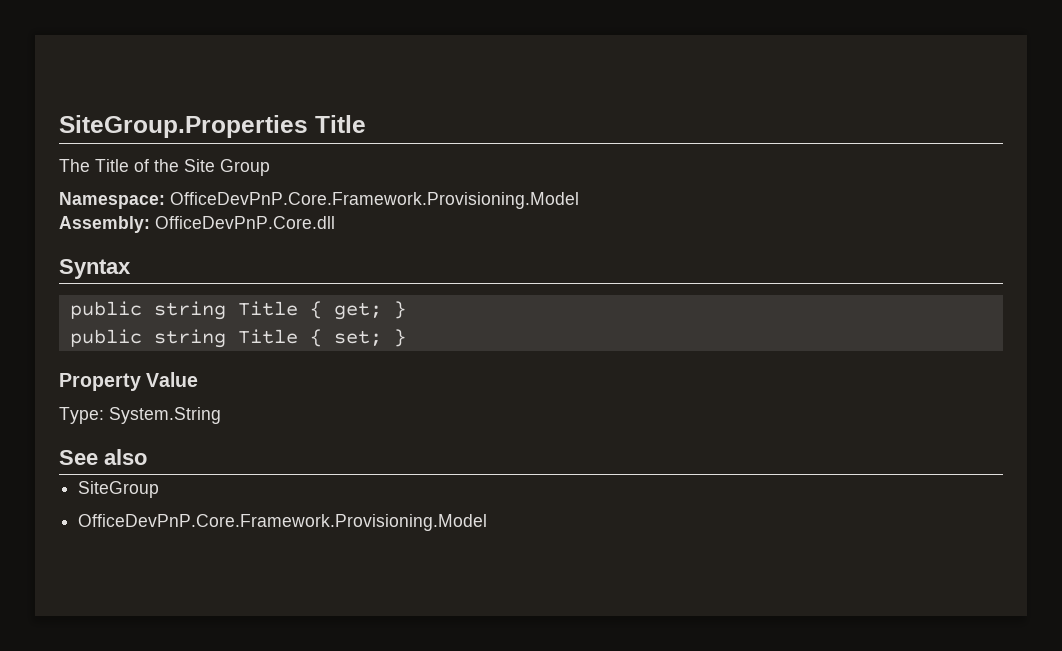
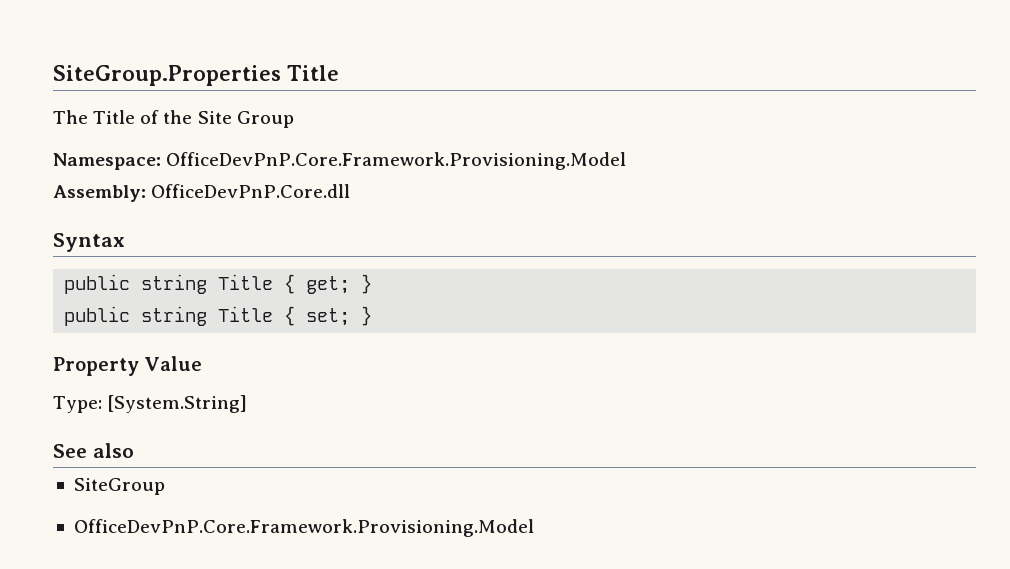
- Type: System.String
+ Type: [System.String]

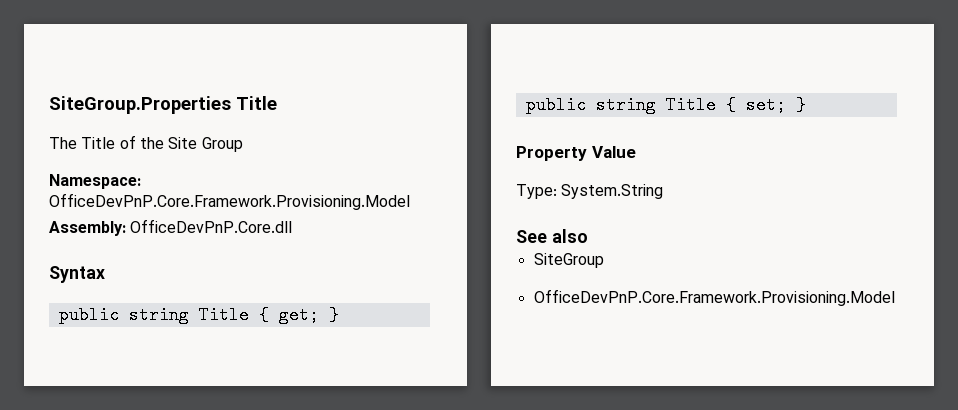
- Type: [System.String]
+ Type: System.String

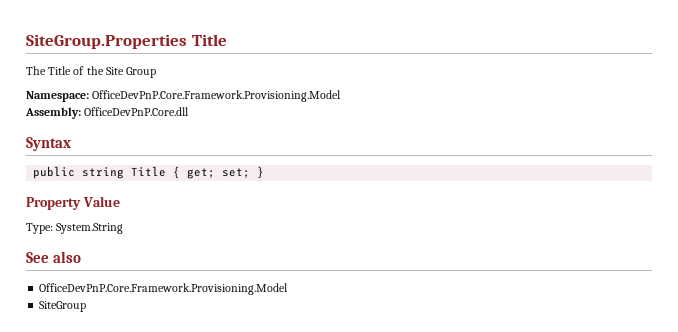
- public string Title { get; }
- public string Title { set; }
+ public string Title { get; set; }
  See also
+ OfficeDevPnP.Core.Framework.Provisioning.Model
  SiteGroup
- OfficeDevPnP.Core.Framework.Provisioning.Model

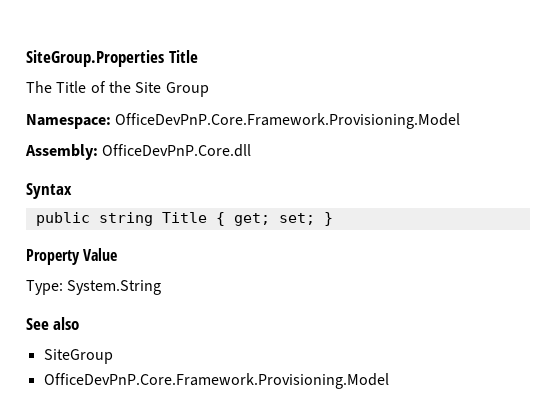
  See also
+ SiteGroup
  OfficeDevPnP.Core.Framework.Provisioning.Model
- SiteGroup

